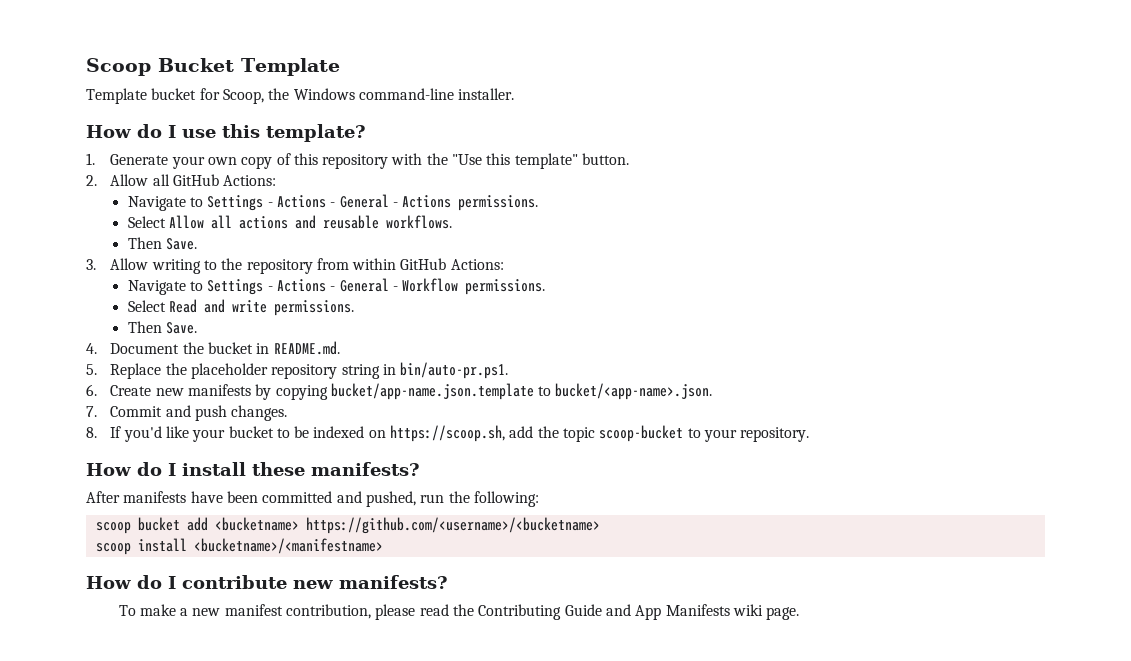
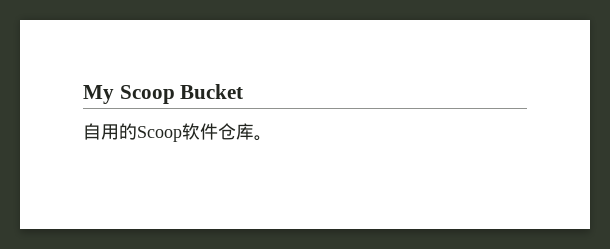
- Scoop Bucket Template
- Template bucket for Scoop, the Windows command-line installer.
- How do I use this template?
- 1. Generate your own copy of this repository with the "Use this template" button.
- 2. Allow all GitHub Actions:
- Navigate to Settings - Actions - General - Actions permissions.
- Select Allow all actions and reusable workflows.
- Then Save.
- 3. Allow writing to the repository from within GitHub Actions:
- Navigate to Settings - Actions - General - Workflow permissions.
- Select Read and write permissions.
- Then Save.
- 4. Document the bucket in README.md.
- 5. Replace the placeholder repository string in bin/auto-pr.ps1.
- 6. Create new manifests by copying bucket/app-name.json.template to bucket/<app-name>.json.
- 7. Commit and push changes.
- 8. If you'd like your bucket to be indexed on https://scoop.sh, add the topic scoop-bucket to your repository.
- How do I install these manifests?
- After manifests have been committed and pushed, run the following:
- scoop bucket add <bucketname> https://github.com/<username>/<bucketname>
- scoop install <bucketname>/<manifestname>
- How do I contribute new manifests?
- To make a new manifest contribution, please read the Contributing Guide and App Manifests wiki page.
+ My Scoop Bucket
+ 自用的Scoop软件仓库。

